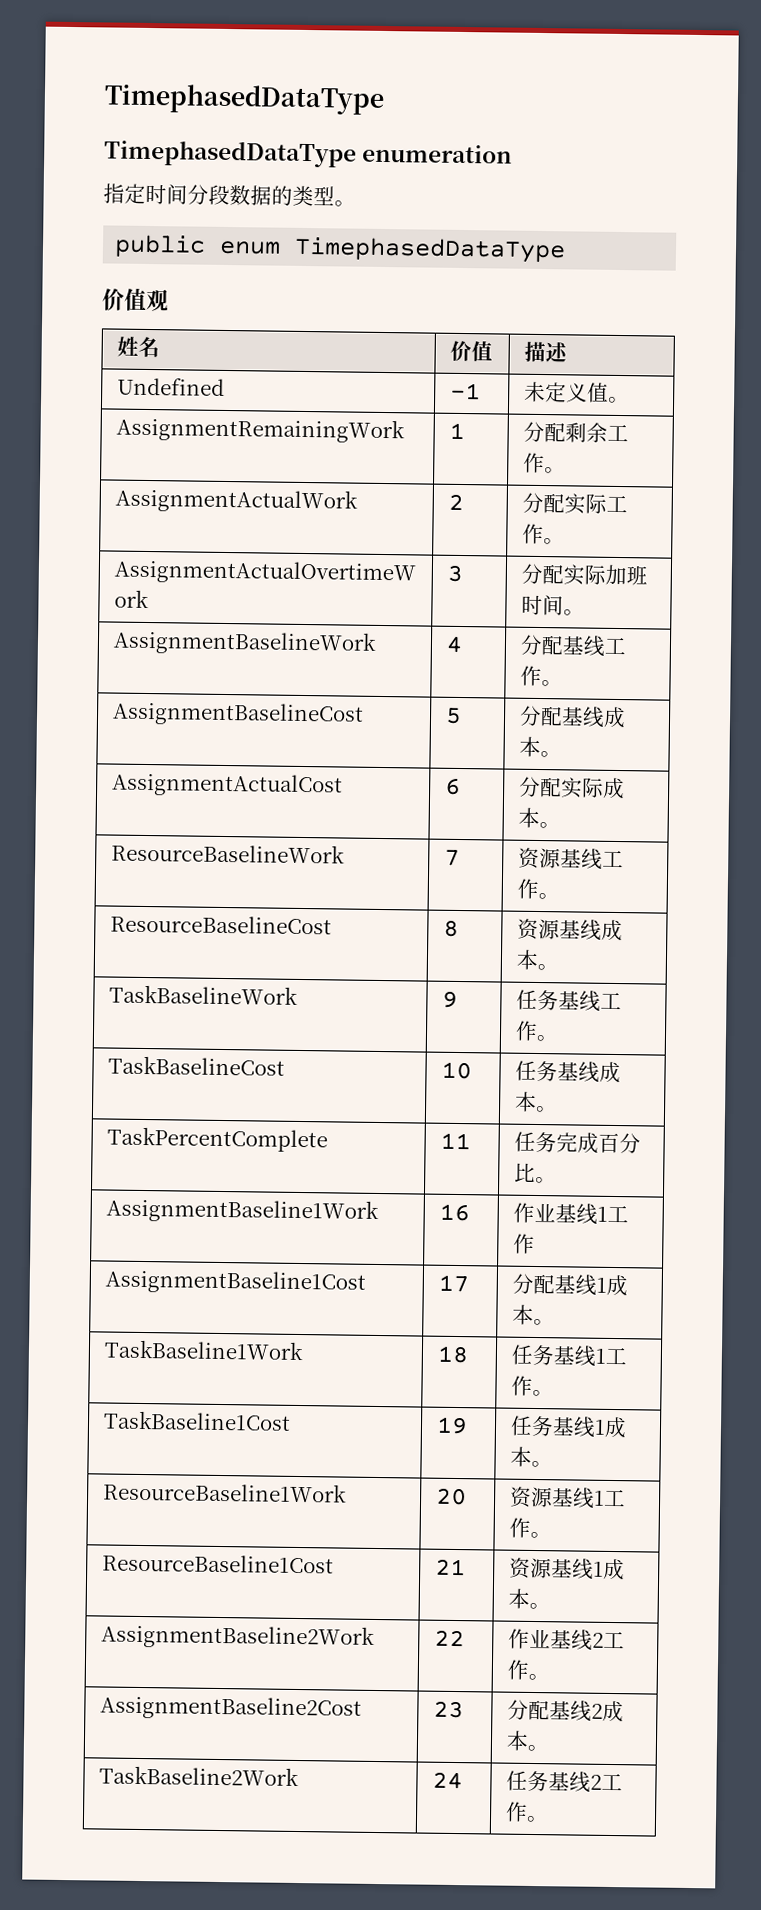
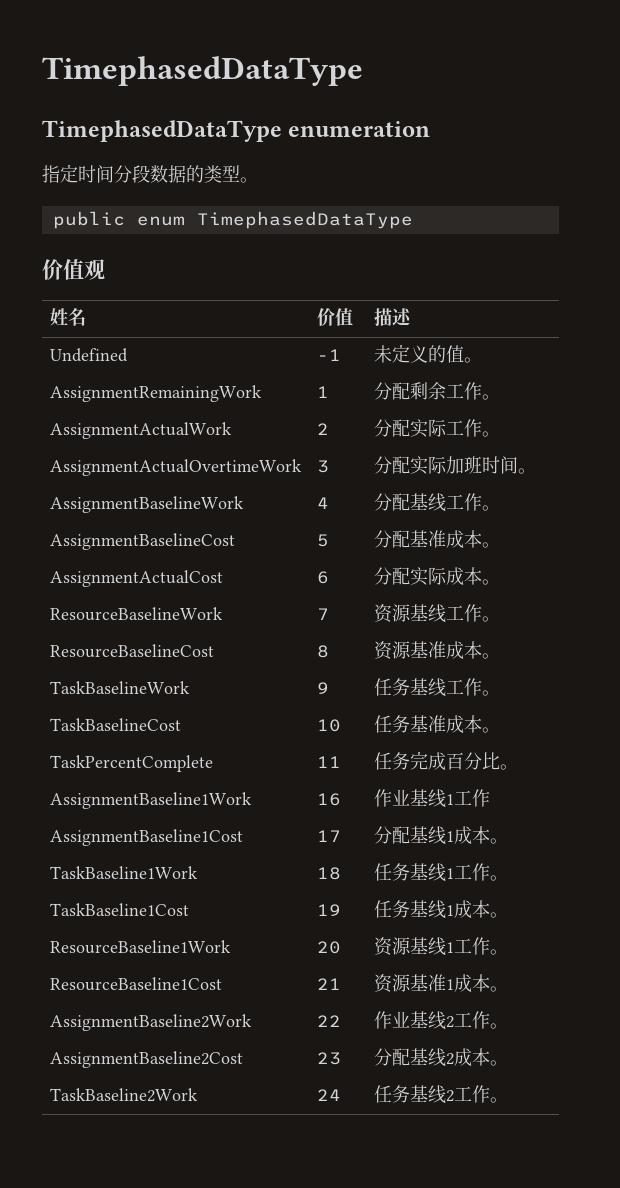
- Undefined | -1 | 未定义值。
+ Undefined | -1 | 未定义的值。
- AssignmentBaselineCost | 5 | 分配基线成本。
+ AssignmentBaselineCost | 5 | 分配基准成本。
- ResourceBaselineCost | 8 | 资源基线成本。
+ ResourceBaselineCost | 8 | 资源基准成本。
- TaskBaselineCost | 10 | 任务基线成本。
+ TaskBaselineCost | 10 | 任务基准成本。
- ResourceBaseline1Cost | 21 | 资源基线1成本。
+ ResourceBaseline1Cost | 21 | 资源基准1成本。

